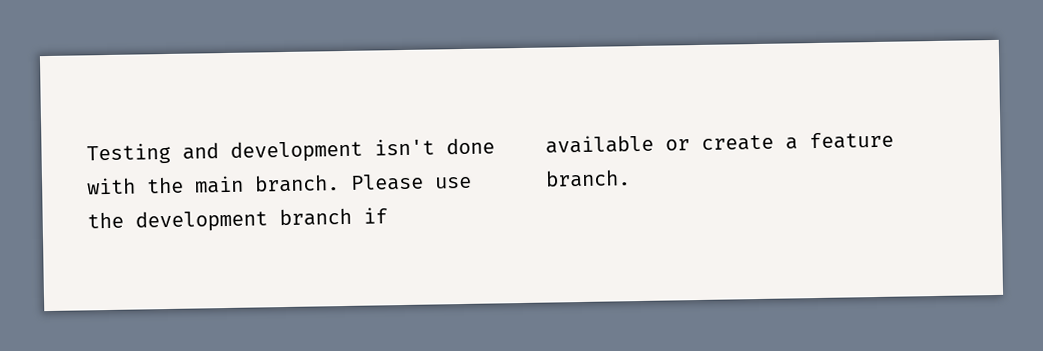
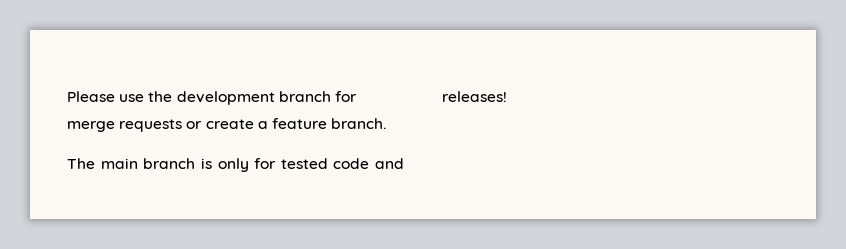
- Testing and development isn't done with the main branch. Please use the development branch if available or create a feature branch.
+ Please use the development branch for merge requests or create a feature branch.
+ The main branch is only for tested code and releases!

